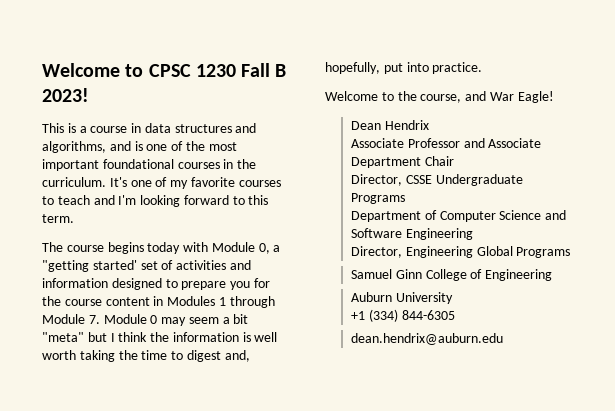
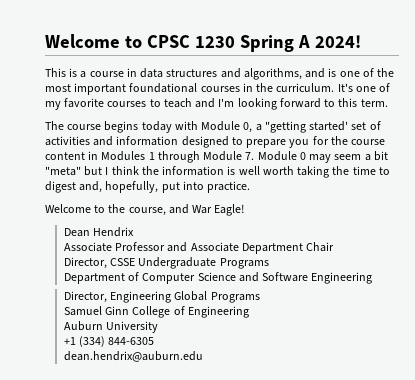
- Welcome to CPSC 1230 Fall B 2023!
+ Welcome to CPSC 1230 Spring A 2024!

